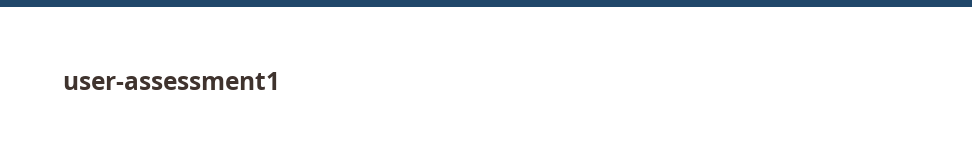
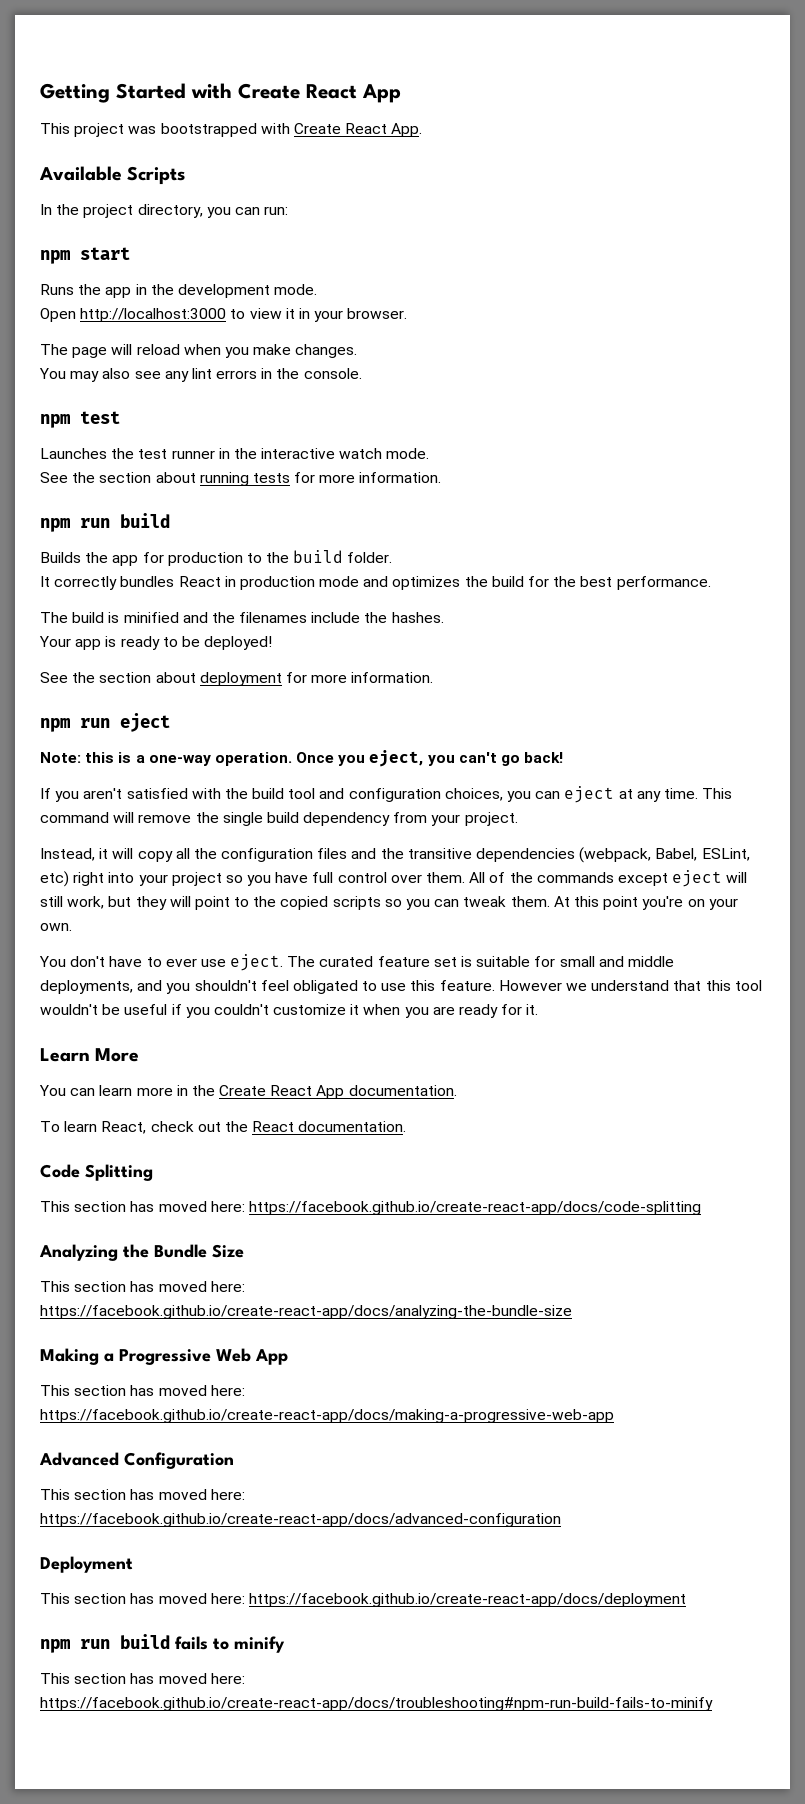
- user-assessment1
+ Getting Started with Create React App
+ This project was bootstrapped with Create React App.
+ Available Scripts
+ In the project directory, you can run:
+ npm start
+ Runs the app in the development mode.
+ Open http://localhost:3000 to view it in your browser.
+ The page will reload when you make changes.
+ You may also see any lint errors in the console.
+ npm test
+ Launches the test runner in the interactive watch mode.
+ See the section about running tests for more information.
+ npm run build
+ Builds the app for production to the build folder.
+ It correctly bundles React in production mode and optimizes the build for the best performance.
+ The build is minified and the filenames include the hashes.
+ Your app is ready to be deployed!
+ See the section about deployment for more information.
+ npm run eject
+ Note: this is a one-way operation. Once you eject, you can't go back!
+ If you aren't satisfied with the build tool and configuration choices, you can eject at any time. This command will remove the single build dependency from your project.
+ Instead, it will copy all the configuration files and the transitive dependencies (webpack, Babel, ESLint, etc) right into your project so you have full control over them. All of the commands except eject will still work, but they will point to the copied scripts so you can tweak them. At this point you're on your own.
+ You don't have to ever use eject. The curated feature set is suitable for small and middle deployments, and you shouldn't feel obligated to use this feature. However we understand that this tool wouldn't be useful if you couldn't customize it when you are ready for it.
+ Learn More
+ You can learn more in the Create React App documentation.
+ To learn React, check out the React documentation.
+ Code Splitting
+ This section has moved here: https://facebook.github.io/create-react-app/docs/code-splitting
+ Analyzing the Bundle Size
+ This section has moved here: https://facebook.github.io/create-react-app/docs/analyzing-the-bundle-size
+ Making a Progressive Web App
+ This section has moved here: https://facebook.github.io/create-react-app/docs/making-a-progressive-web-app
+ Advanced Configuration
+ This section has moved here: https://facebook.github.io/create-react-app/docs/advanced-configuration
+ Deployment
+ This section has moved here: https://facebook.github.io/create-react-app/docs/deployment
+ npm run build fails to minify
+ This section has moved here: https://facebook.github.io/create-react-app/docs/troubleshooting#npm-run-build-fails-to-minify

